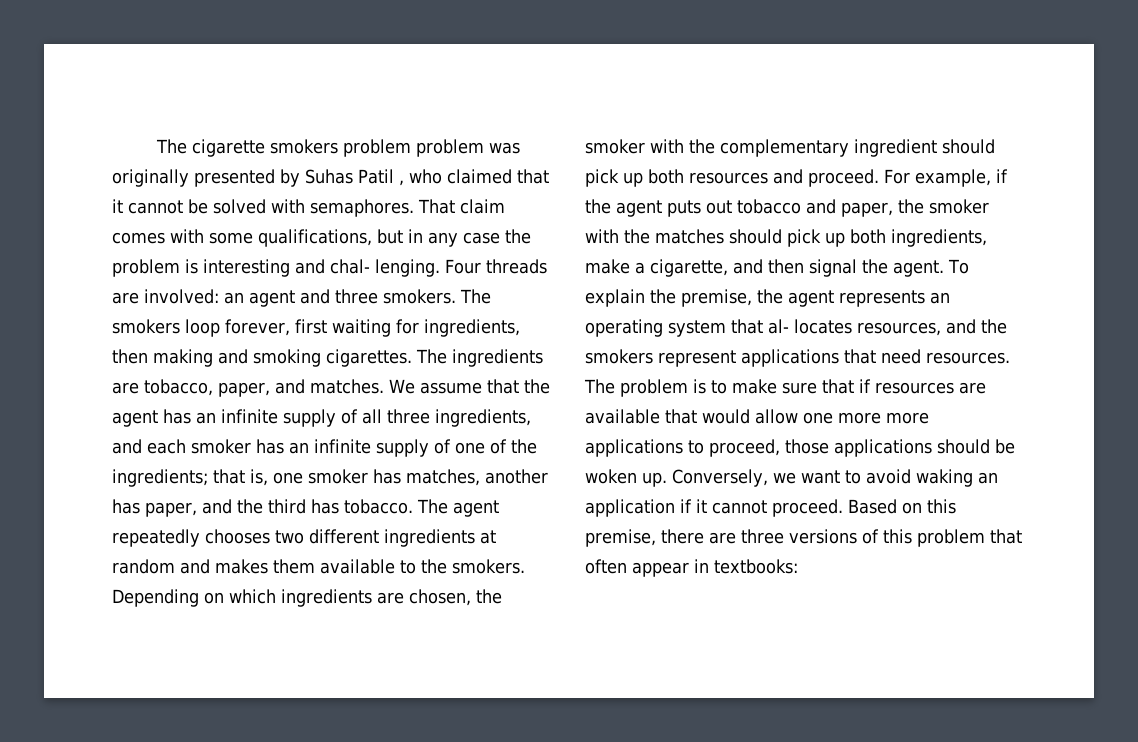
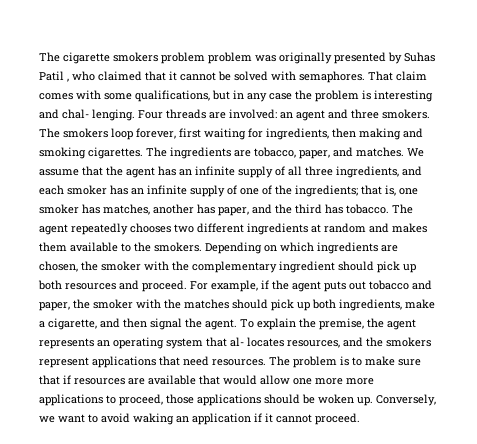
- Based on this premise, there are three versions of this problem that often appear in textbooks:

